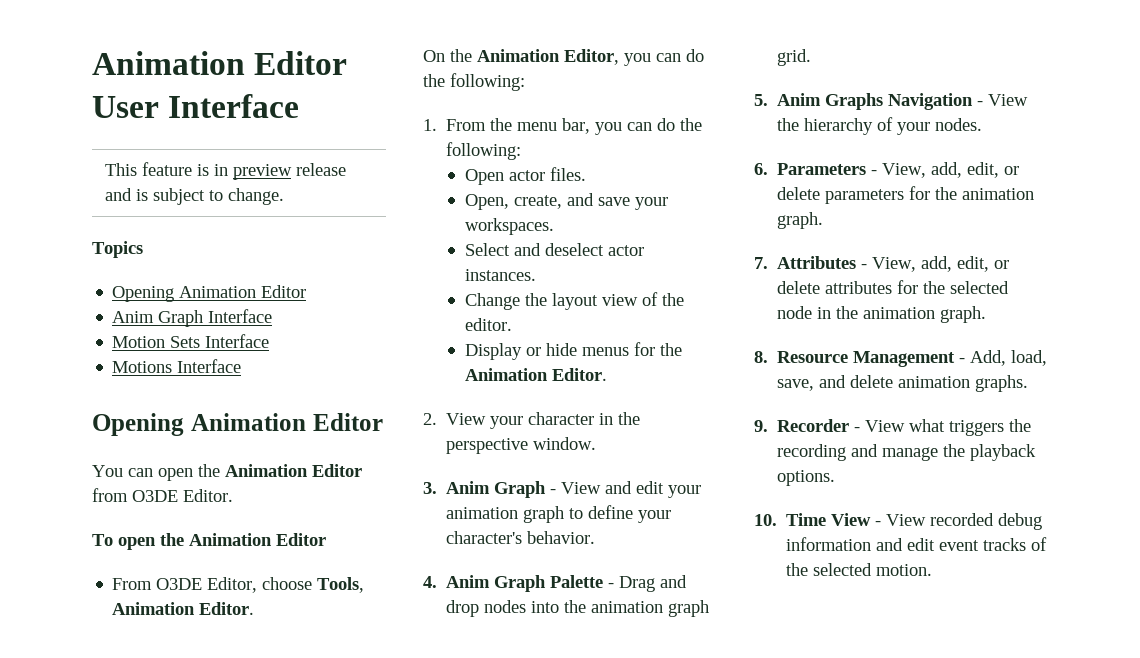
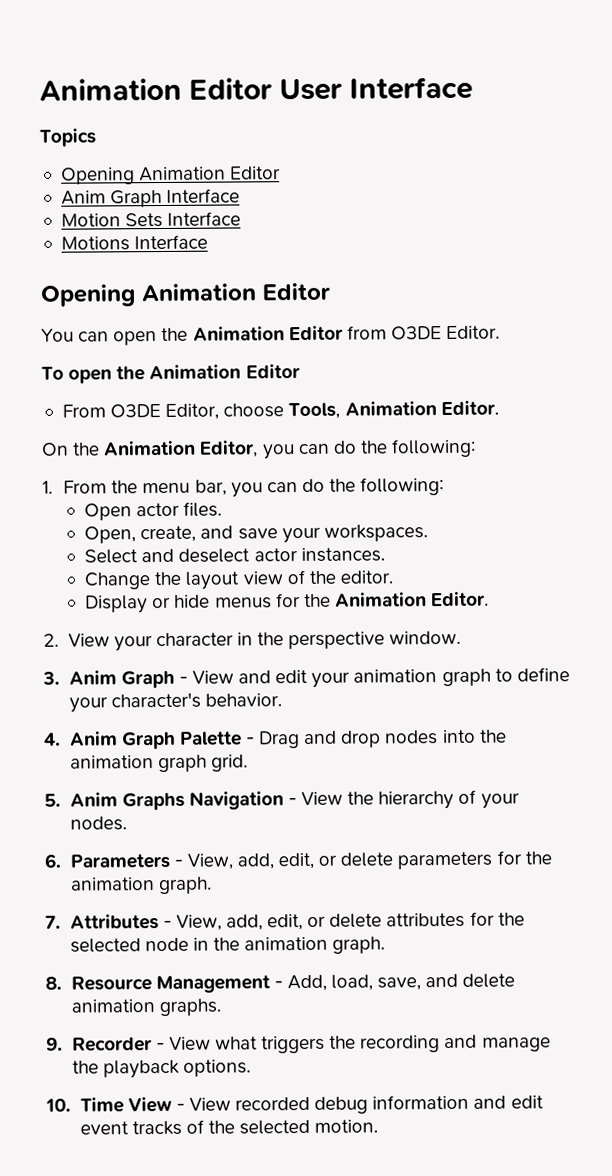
- This feature is in preview release and is subject to change.

